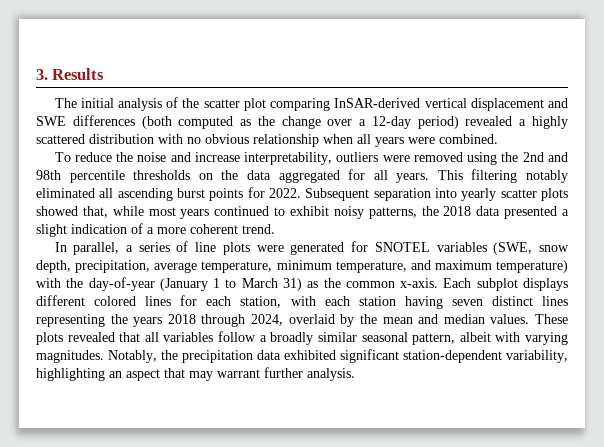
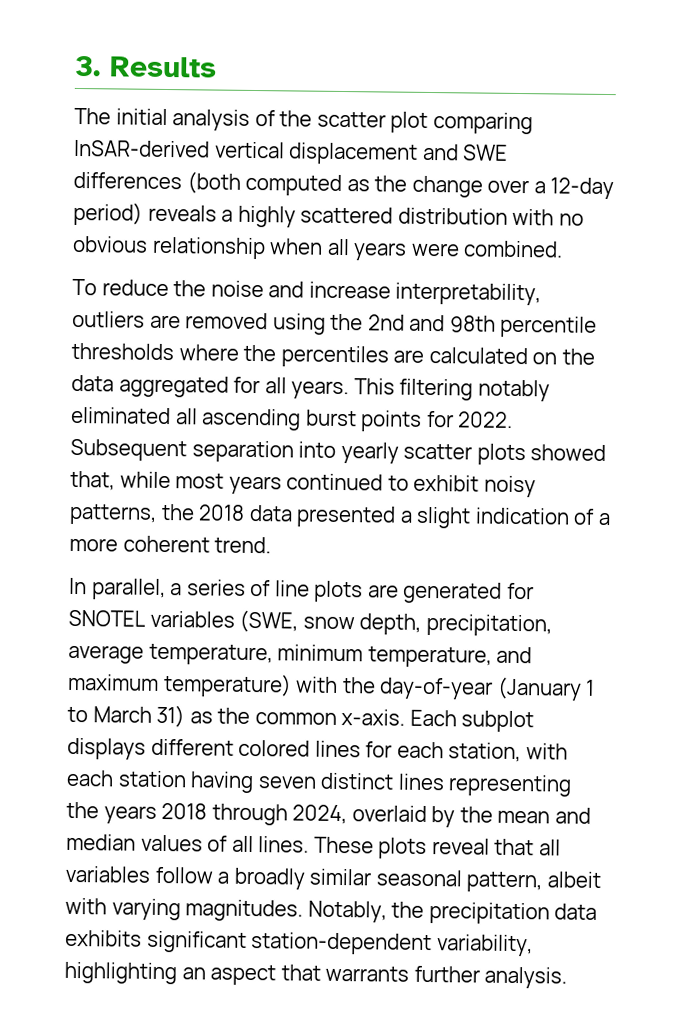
- The initial analysis of the scatter plot comparing InSAR-derived vertical displacement and SWE differences (both computed as the change over a 12-day period) revealed a highly scattered distribution with no obvious relationship when all years were combined.
+ The initial analysis of the scatter plot comparing InSAR-derived vertical displacement and SWE differences (both computed as the change over a 12-day period) reveals a highly scattered distribution with no obvious relationship when all years were combined.
- To reduce the noise and increase interpretability, outliers were removed using the 2nd and 98th percentile thresholds on the data aggregated for all years.
+ To reduce the noise and increase interpretability, outliers are removed using the 2nd and 98th percentile thresholds where the percentiles are calculated on the data aggregated for all years.
- In parallel, a series of line plots were generated for SNOTEL variables (SWE, snow depth, precipitation, average temperature, minimum temperature, and maximum temperature) with the day-of-year (January 1 to March 31) as the common x-axis.
+ In parallel, a series of line plots are generated for SNOTEL variables (SWE, snow depth, precipitation, average temperature, minimum temperature, and maximum temperature) with the day-of-year (January 1 to March 31) as the common x-axis.
- Each subplot displays different colored lines for each station, with each station having seven distinct lines representing the years 2018 through 2024, overlaid by the mean and median values.
+ Each subplot displays different colored lines for each station, with each station having seven distinct lines representing the years 2018 through 2024, overlaid by the mean and median values of all lines.
- These plots revealed that all variables follow a broadly similar seasonal pattern, albeit with varying magnitudes.
+ These plots reveal that all variables follow a broadly similar seasonal pattern, albeit with varying magnitudes.
- Notably, the precipitation data exhibited significant station-dependent variability, highlighting an aspect that may warrant further analysis.
+ Notably, the precipitation data exhibits significant station-dependent variability, highlighting an aspect that warrants further analysis.

